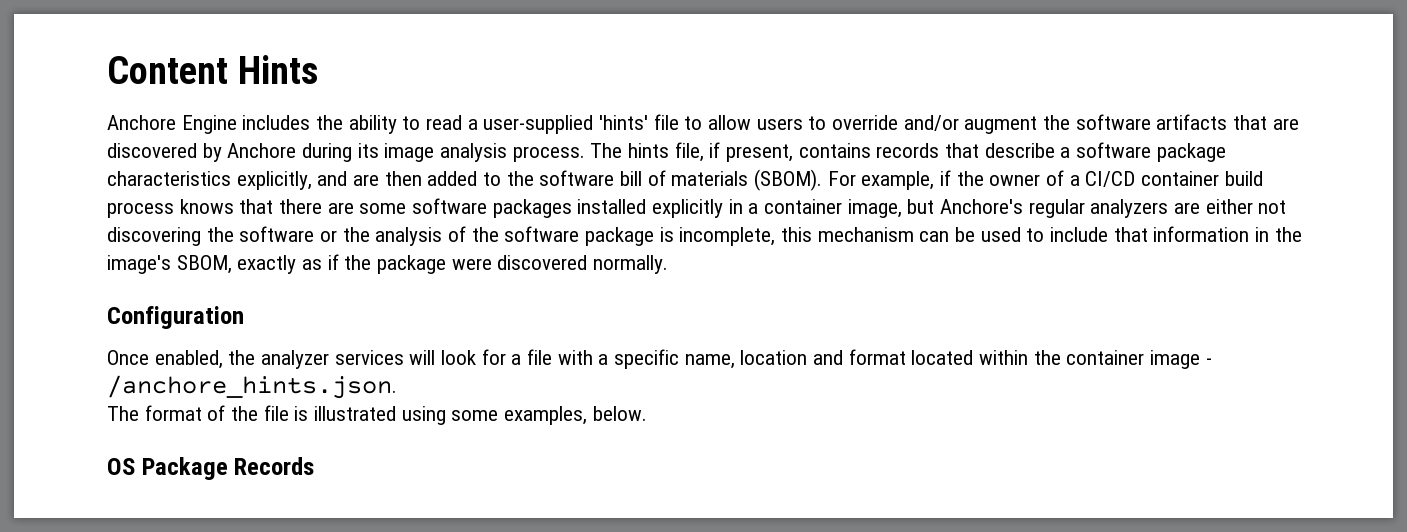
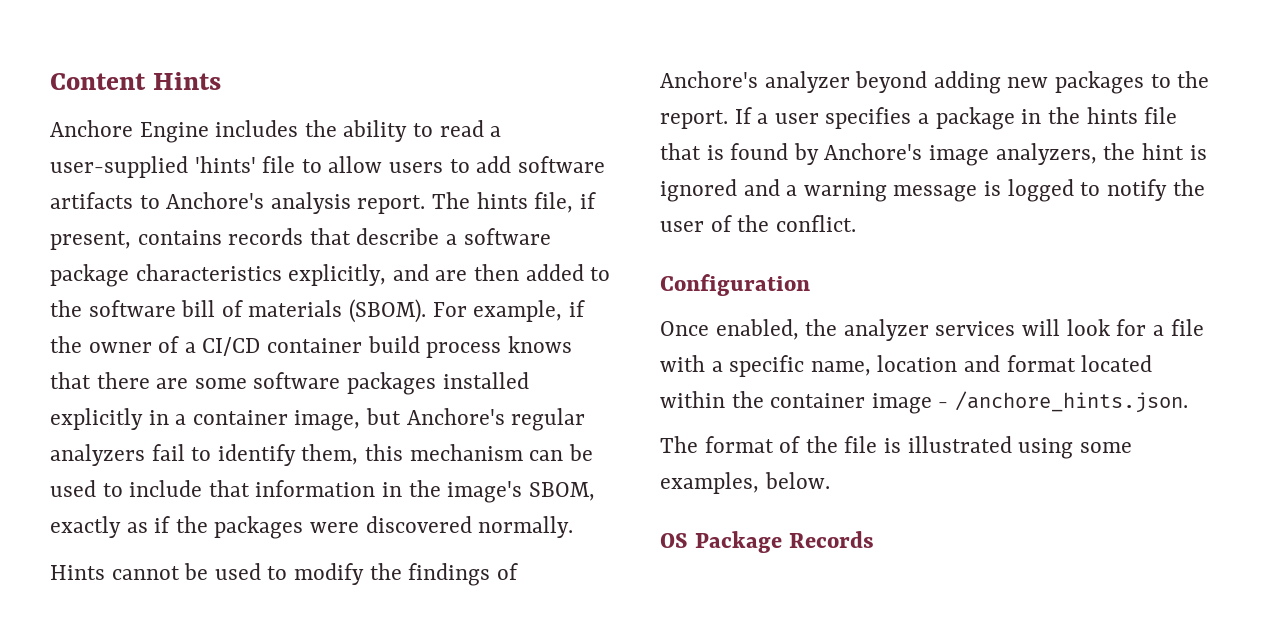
- Anchore Engine includes the ability to read a user-supplied 'hints' file to allow users to override and/or augment the software artifacts that are discovered by Anchore during its image analysis process.
+ Anchore Engine includes the ability to read a user-supplied 'hints' file to allow users to add software artifacts to Anchore's analysis report.
- For example, if the owner of a CI/CD container build process knows that there are some software packages installed explicitly in a container image, but Anchore's regular analyzers are either not discovering the software or the analysis of the software package is incomplete, this mechanism can be used to include that information in the image's SBOM, exactly as if the package were discovered normally.
+ For example, if the owner of a CI/CD container build process knows that there are some software packages installed explicitly in a container image, but Anchore's regular analyzers fail to identify them, this mechanism can be used to include that information in the image's SBOM, exactly as if the packages were discovered normally.
+ Hints cannot be used to modify the findings of Anchore's analyzer beyond adding new packages to the report. If a user specifies a package in the hints file that is found by Anchore's image analyzers, the hint is ignored and a warning message is logged to notify the user of the conflict.

